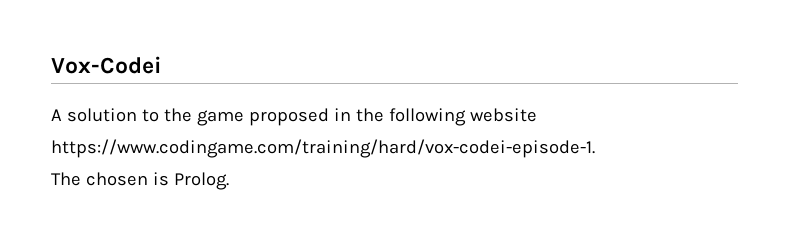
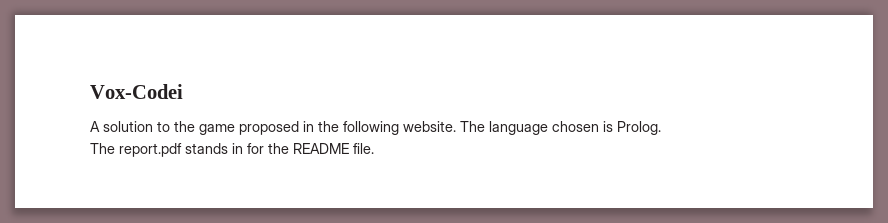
- A solution to the game proposed in the following website https://www.codingame.com/training/hard/vox-codei-episode-1.
- The chosen is Prolog.
+ A solution to the game proposed in the following website. The language chosen is Prolog.
+ The report.pdf stands in for the README file.

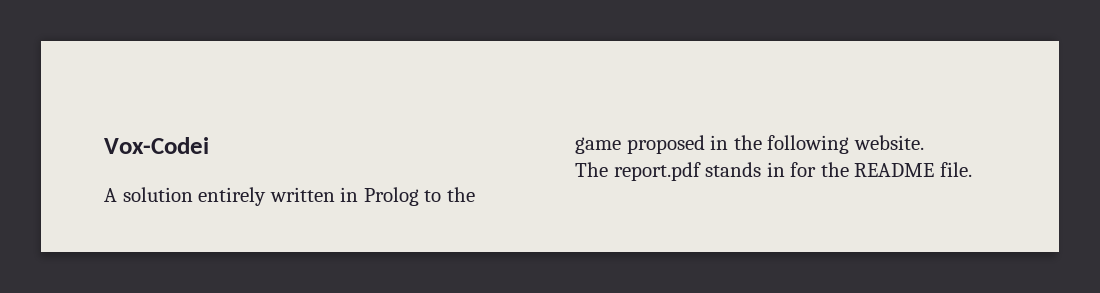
- A solution to the game proposed in the following website. The language chosen is Prolog.
+ A solution entirely written in Prolog to the game proposed in the following website.

